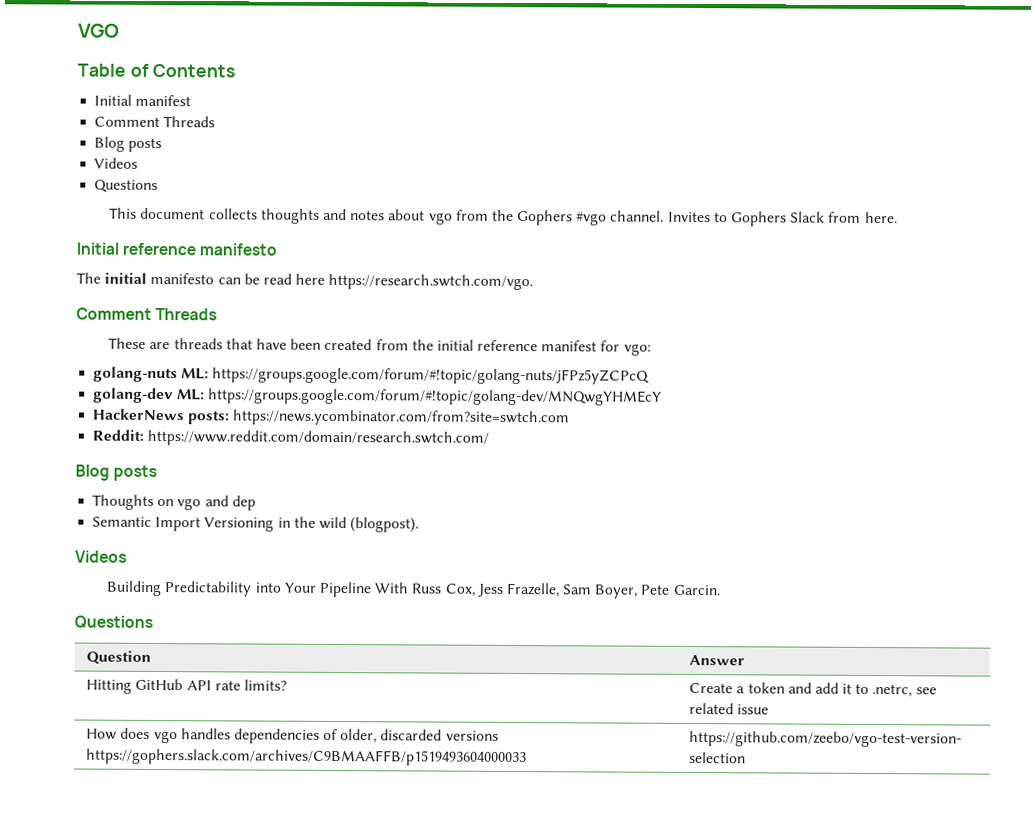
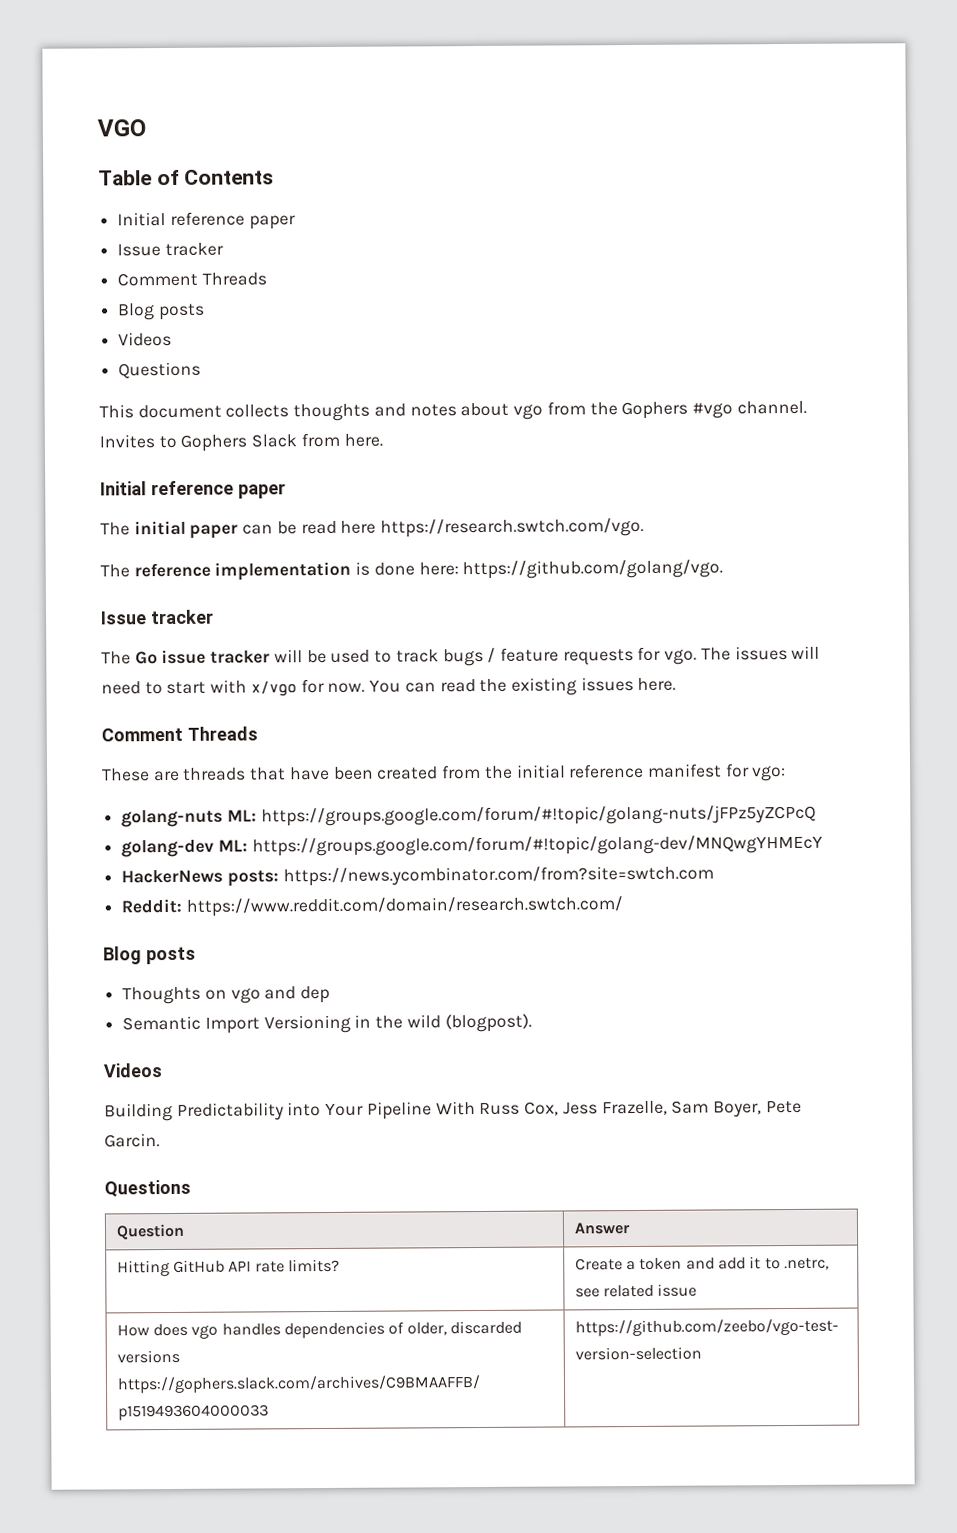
  Table of Contents
- Initial manifest
+ Initial reference paper
+ Issue tracker
  Invites to Gophers Slack from here.
- Initial reference manifesto
+ Initial reference paper
- The initial manifesto can be read here https://research.swtch.com/vgo.
+ The initial paper can be read here https://research.swtch.com/vgo.
+ The reference implementation is done here: https://github.com/golang/vgo.
+ Issue tracker
+ The Go issue tracker will be used to track bugs / feature requests for vgo. The issues will need to start with x/vgo for now. You can read the existing issues here.

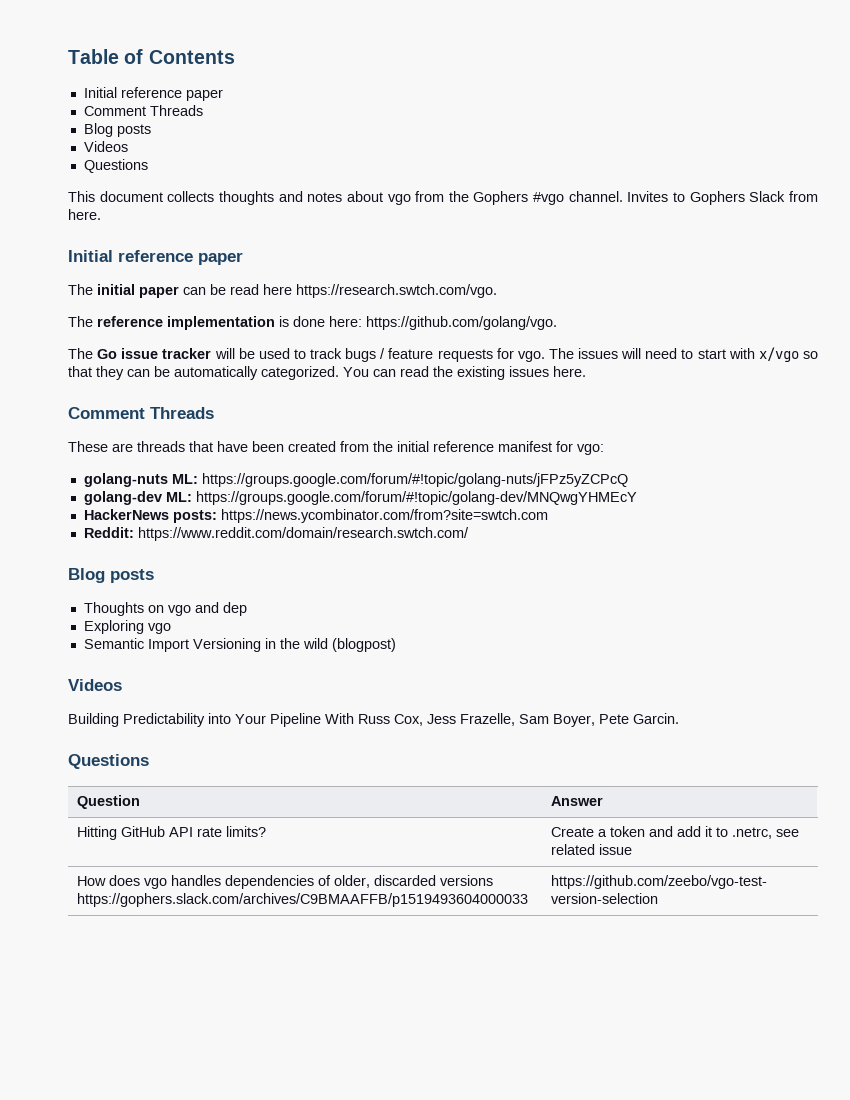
- VGO
  Table of Contents
  Initial reference paper
- Issue tracker
  The reference implementation is done here: https://github.com/golang/vgo.
- Issue tracker
- The issues will need to start with x/vgo for now.
+ The issues will need to start with x/vgo so that they can be automatically categorized.
+ Exploring vgo
- Semantic Import Versioning in the wild (blogpost).
+ Semantic Import Versioning in the wild (blogpost)

